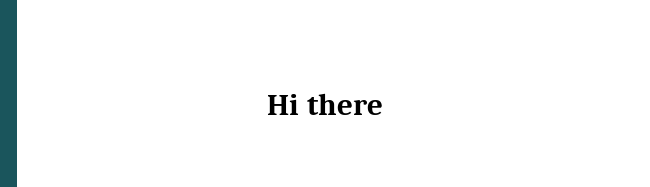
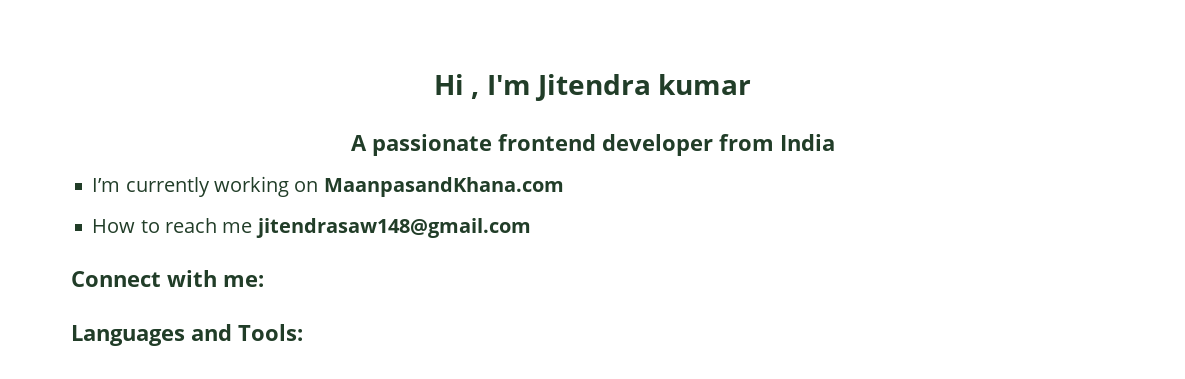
- Hi there
+ Hi , I'm Jitendra kumar
+ A passionate frontend developer from India
+ I’m currently working on MaanpasandKhana.com
+ How to reach me jitendrasaw148@gmail.com
+ Connect with me:
+ Languages and Tools:

